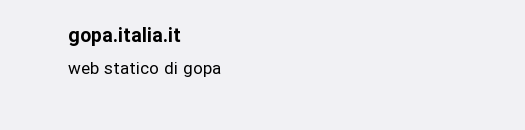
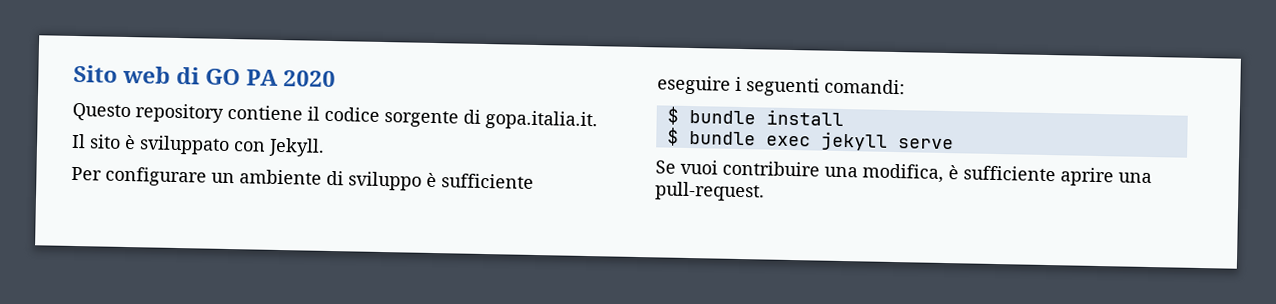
- gopa.italia.it
- web statico di gopa
+ Sito web di GO PA 2020
+ Questo repository contiene il codice sorgente di gopa.italia.it.
+ Il sito è sviluppato con Jekyll.
+ Per configurare un ambiente di sviluppo è sufficiente eseguire i seguenti comandi:
+ $ bundle install
+ $ bundle exec jekyll serve
+ Se vuoi contribuire una modifica, è sufficiente aprire una pull-request.

